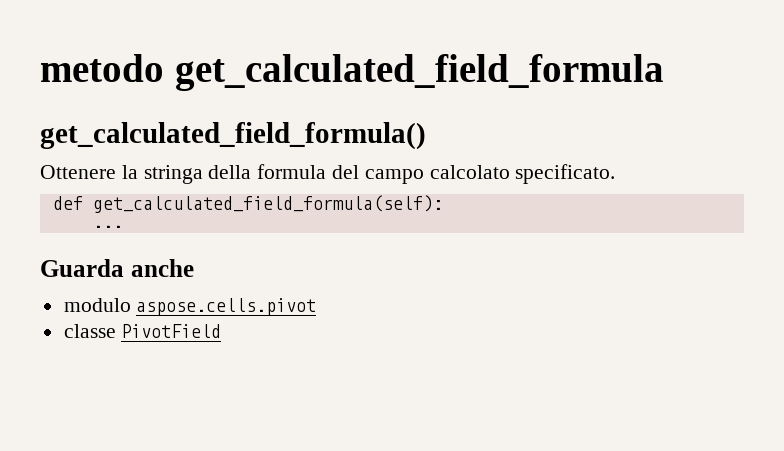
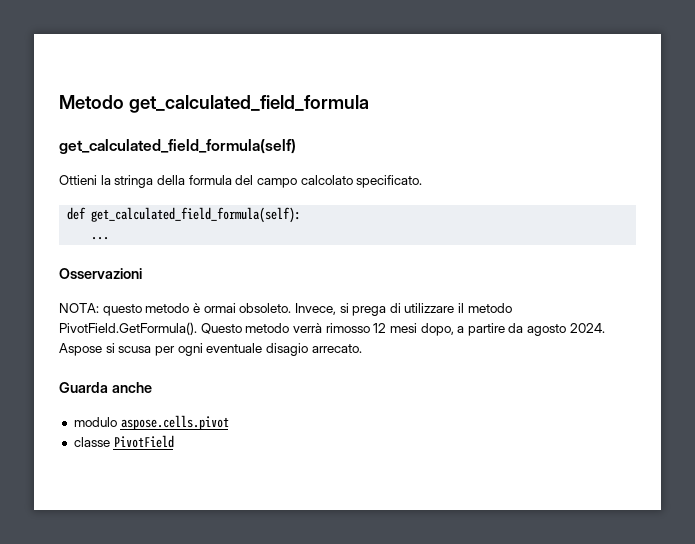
- metodo get_calculated_field_formula
+ Metodo get_calculated_field_formula
- get_calculated_field_formula()
- Ottenere la stringa della formula del campo calcolato specificato.
+ get_calculated_field_formula(self)
+ Ottieni la stringa della formula del campo calcolato specificato.
+ Osservazioni
+ NOTA: questo metodo è ormai obsoleto. Invece, si prega di utilizzare il metodo PivotField.GetFormula(). Questo metodo verrà rimosso 12 mesi dopo, a partire da agosto 2024. Aspose si scusa per ogni eventuale disagio arrecato.

